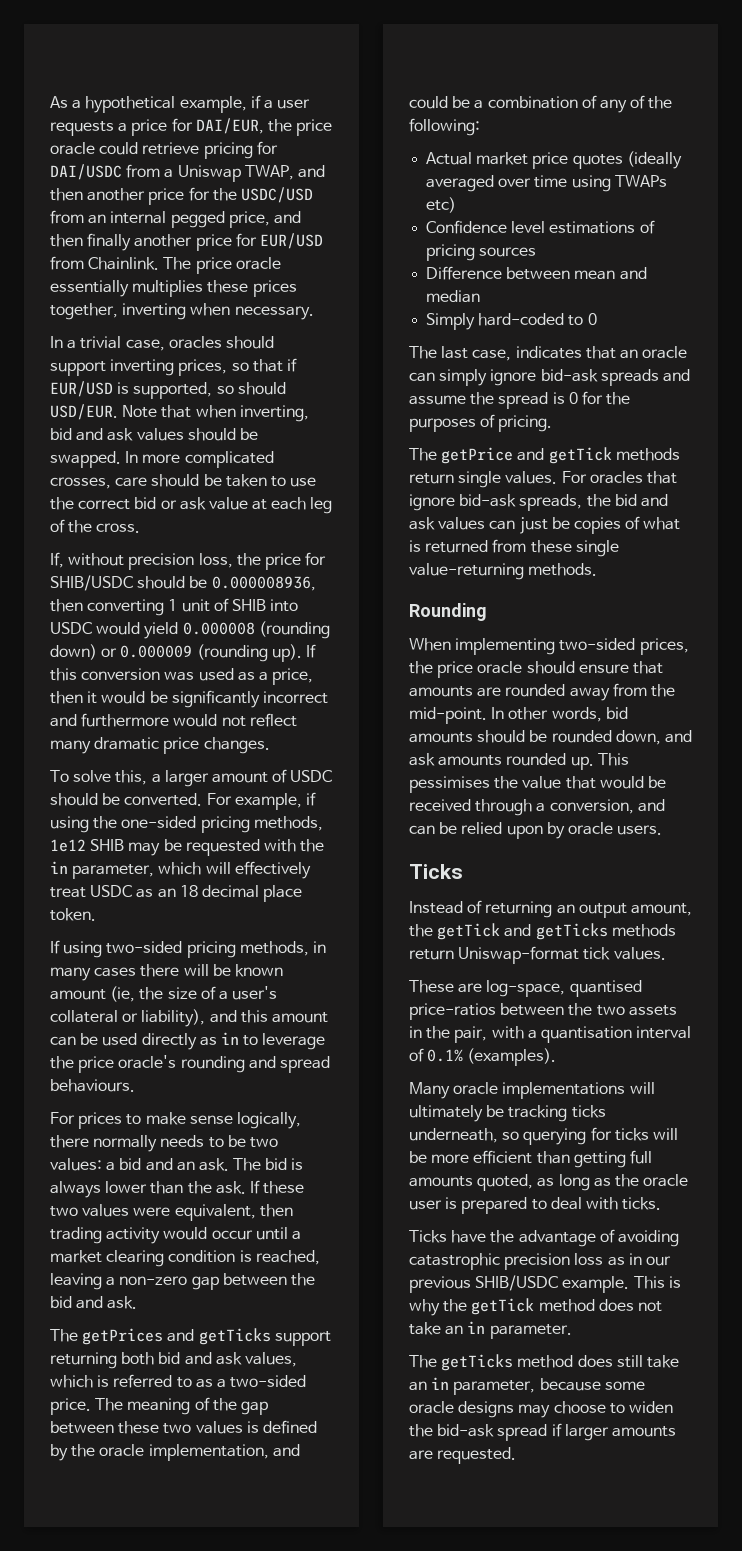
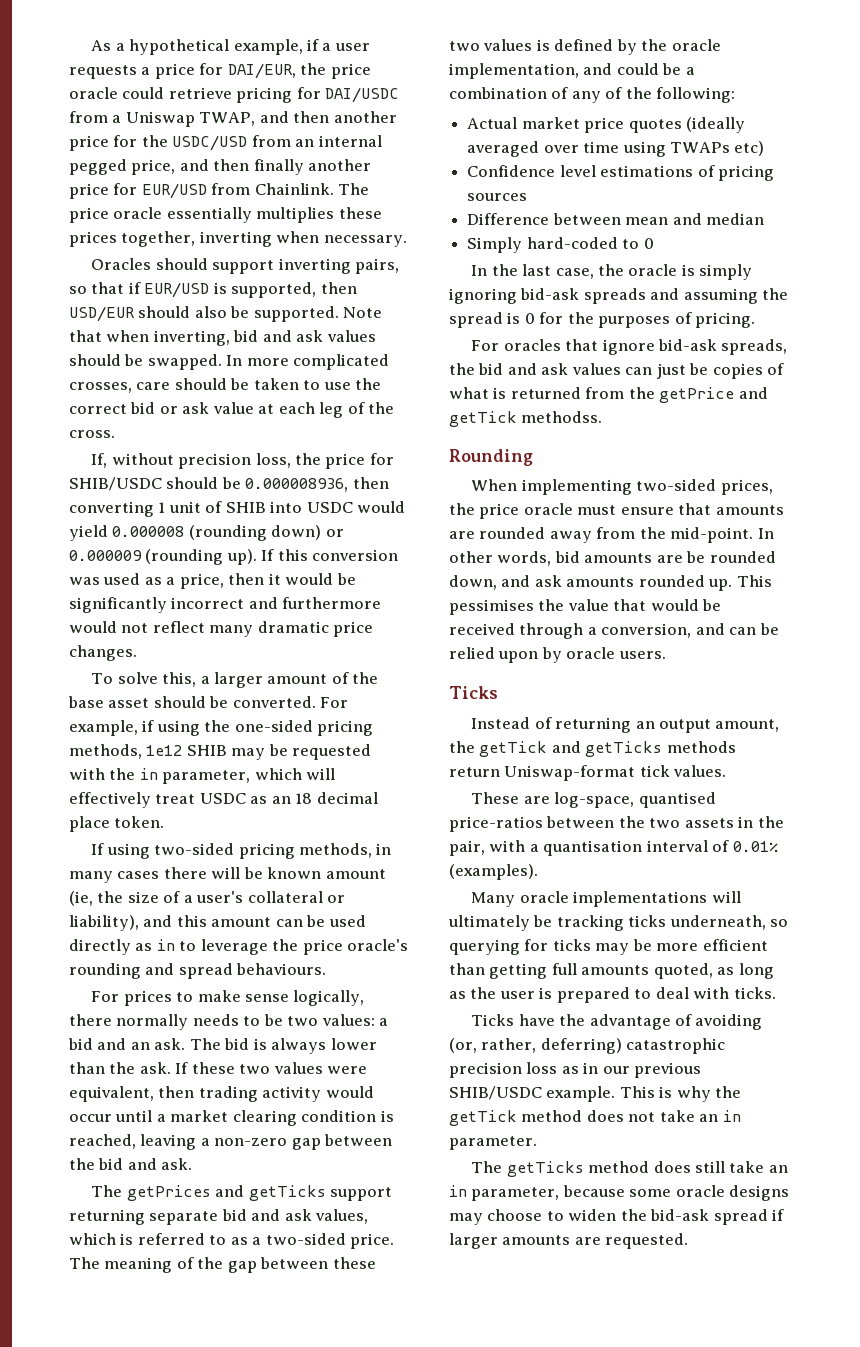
- In a trivial case, oracles should support inverting prices, so that if EUR/USD is supported, so should USD/EUR.
+ Oracles should support inverting pairs, so that if EUR/USD is supported, then USD/EUR should also be supported.
- To solve this, a larger amount of USDC should be converted.
+ To solve this, a larger amount of the base asset should be converted.
- The getPrices and getTicks support returning both bid and ask values, which is referred to as a two-sided price.
+ The getPrices and getTicks support returning separate bid and ask values, which is referred to as a two-sided price.
- The last case, indicates that an oracle can simply ignore bid-ask spreads and assume the spread is 0 for the purposes of pricing.
+ In the last case, the oracle is simply ignoring bid-ask spreads and assuming the spread is 0 for the purposes of pricing.
- The getPrice and getTick methods return single values. For oracles that ignore bid-ask spreads, the bid and ask values can just be copies of what is returned from these single value-returning methods.
+ For oracles that ignore bid-ask spreads, the bid and ask values can just be copies of what is returned from the getPrice and getTick methodss.
- When implementing two-sided prices, the price oracle should ensure that amounts are rounded away from the mid-point.
+ When implementing two-sided prices, the price oracle must ensure that amounts are rounded away from the mid-point.
- In other words, bid amounts should be rounded down, and ask amounts rounded up.
+ In other words, bid amounts are be rounded down, and ask amounts rounded up.
- These are log-space, quantised price-ratios between the two assets in the pair, with a quantisation interval of 0.1% (examples).
+ These are log-space, quantised price-ratios between the two assets in the pair, with a quantisation interval of 0.01% (examples).
- Many oracle implementations will ultimately be tracking ticks underneath, so querying for ticks will be more efficient than getting full amounts quoted, as long as the oracle user is prepared to deal with ticks.
+ Many oracle implementations will ultimately be tracking ticks underneath, so querying for ticks may be more efficient than getting full amounts quoted, as long as the user is prepared to deal with ticks.
- Ticks have the advantage of avoiding catastrophic precision loss as in our previous SHIB/USDC example.
+ Ticks have the advantage of avoiding (or, rather, deferring) catastrophic precision loss as in our previous SHIB/USDC example.

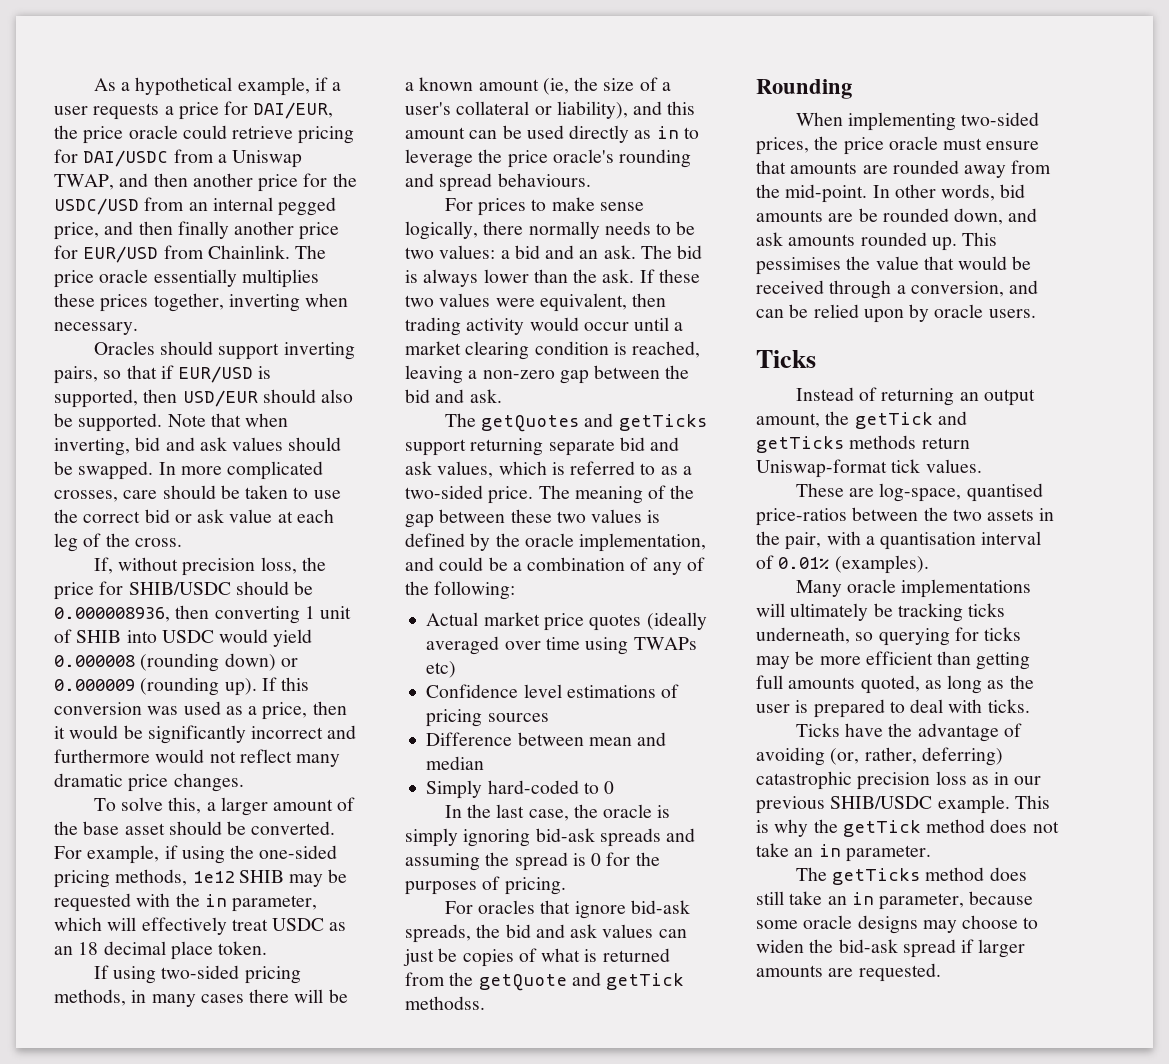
- If using two-sided pricing methods, in many cases there will be known amount (ie, the size of a user's collateral or liability), and this amount can be used directly as in to leverage the price oracle's rounding and spread behaviours.
+ If using two-sided pricing methods, in many cases there will be a known amount (ie, the size of a user's collateral or liability), and this amount can be used directly as in to leverage the price oracle's rounding and spread behaviours.
- The getPrices and getTicks support returning separate bid and ask values, which is referred to as a two-sided price.
+ The getQuotes and getTicks support returning separate bid and ask values, which is referred to as a two-sided price.
- For oracles that ignore bid-ask spreads, the bid and ask values can just be copies of what is returned from the getPrice and getTick methodss.
+ For oracles that ignore bid-ask spreads, the bid and ask values can just be copies of what is returned from the getQuote and getTick methodss.

